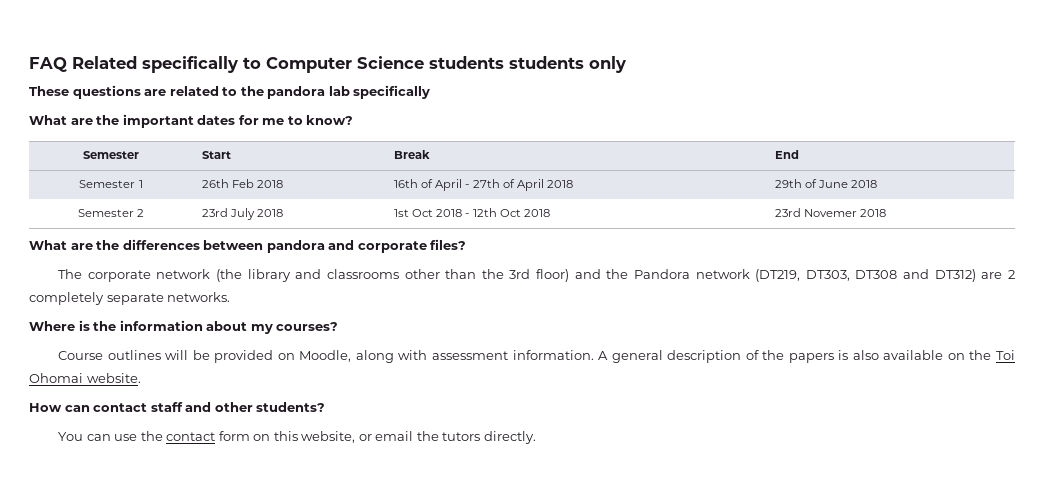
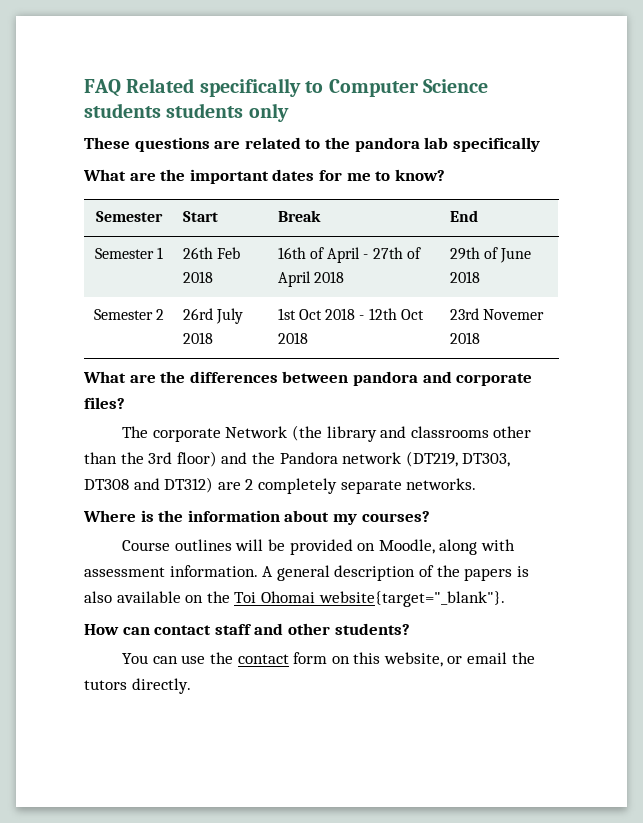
- Semester 2 | 23rd July 2018 | 1st Oct 2018 - 12th Oct 2018 | 23rd Novemer 2018
+ Semester 2 | 26rd July 2018 | 1st Oct 2018 - 12th Oct 2018 | 23rd Novemer 2018
- The corporate network (the library and classrooms other than the 3rd floor) and the Pandora network (DT219, DT303, DT308 and DT312) are 2 completely separate networks.
+ The corporate Network (the library and classrooms other than the 3rd floor) and the Pandora network (DT219, DT303, DT308 and DT312) are 2 completely separate networks.
- A general description of the papers is also available on the Toi Ohomai website.
+ A general description of the papers is also available on the Toi Ohomai website{target="_blank"}.

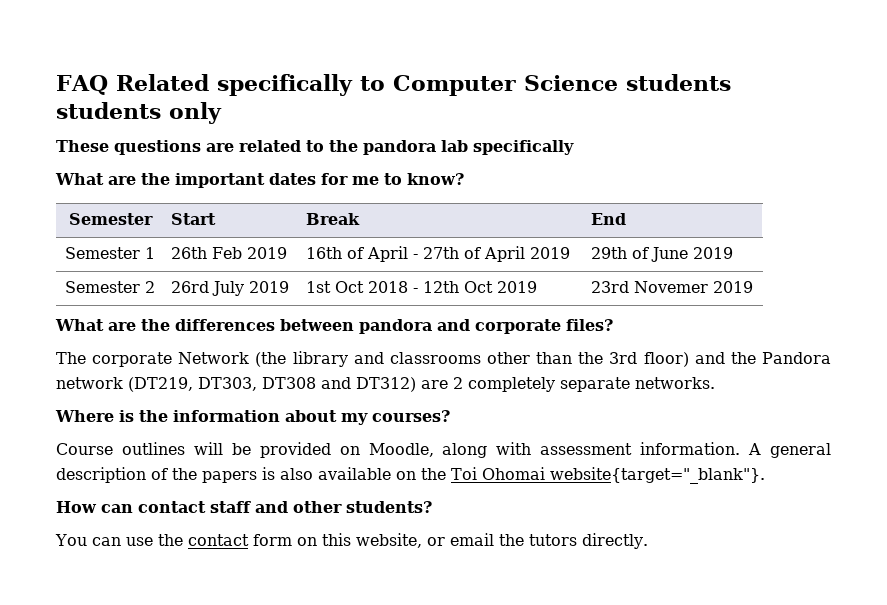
- Semester 1 | 26th Feb 2018 | 16th of April - 27th of April 2018 | 29th of June 2018
+ Semester 1 | 26th Feb 2019 | 16th of April - 27th of April 2019 | 29th of June 2019
- Semester 2 | 26rd July 2018 | 1st Oct 2018 - 12th Oct 2018 | 23rd Novemer 2018
+ Semester 2 | 26rd July 2019 | 1st Oct 2018 - 12th Oct 2019 | 23rd Novemer 2019

